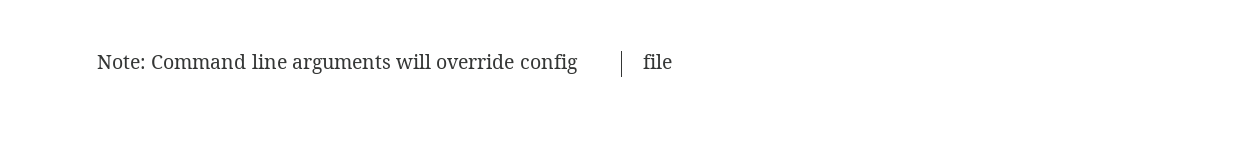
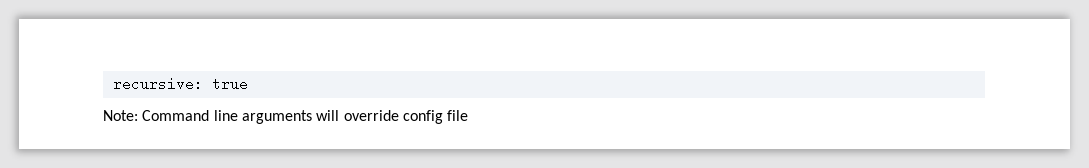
+ recursive: true

